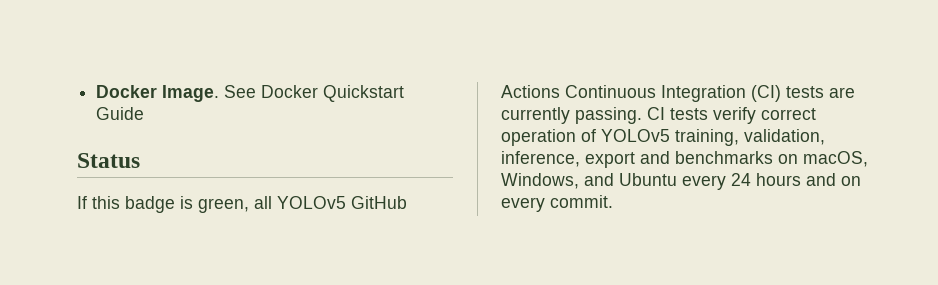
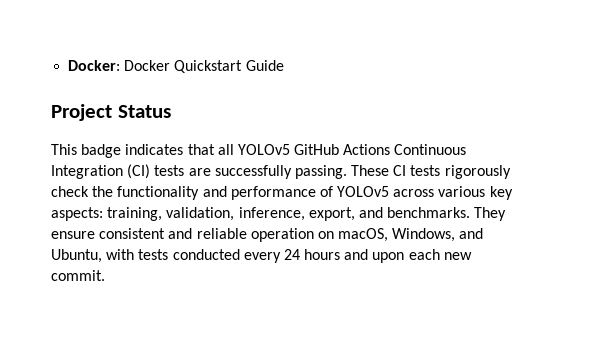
- Docker Image. See Docker Quickstart Guide
+ Docker: Docker Quickstart Guide
- Status
+ Project Status
- If this badge is green, all YOLOv5 GitHub Actions Continuous Integration (CI) tests are currently passing. CI tests verify correct operation of YOLOv5 training, validation, inference, export and benchmarks on macOS, Windows, and Ubuntu every 24 hours and on every commit.
+ This badge indicates that all YOLOv5 GitHub Actions Continuous Integration (CI) tests are successfully passing. These CI tests rigorously check the functionality and performance of YOLOv5 across various key aspects: training, validation, inference, export, and benchmarks. They ensure consistent and reliable operation on macOS, Windows, and Ubuntu, with tests conducted every 24 hours and upon each new commit.

